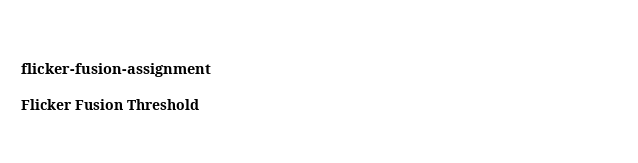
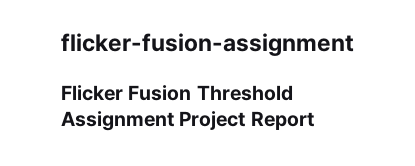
- Flicker Fusion Threshold
+ Flicker Fusion Threshold Assignment Project Report

